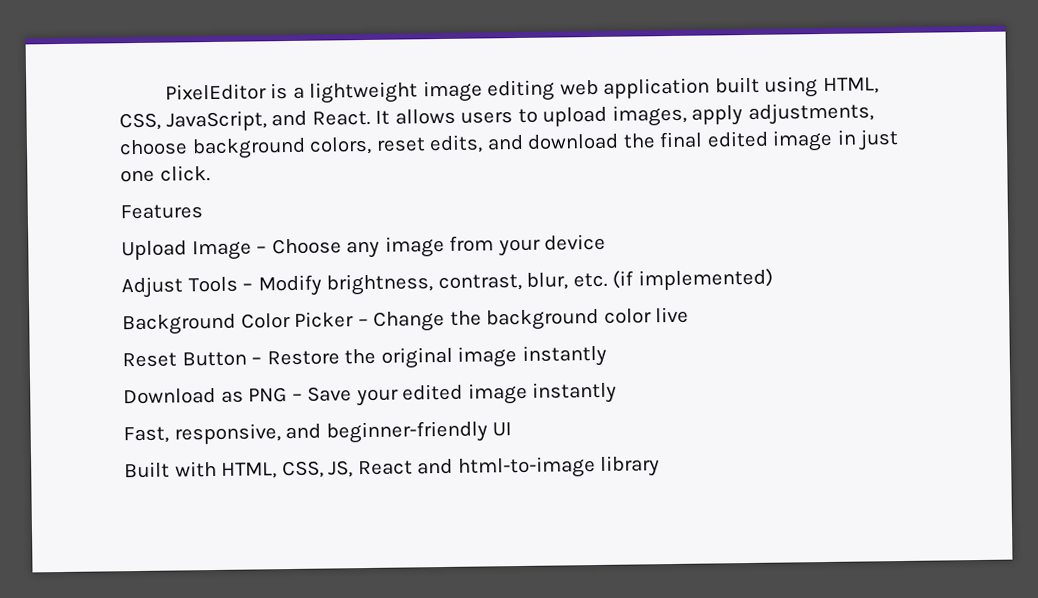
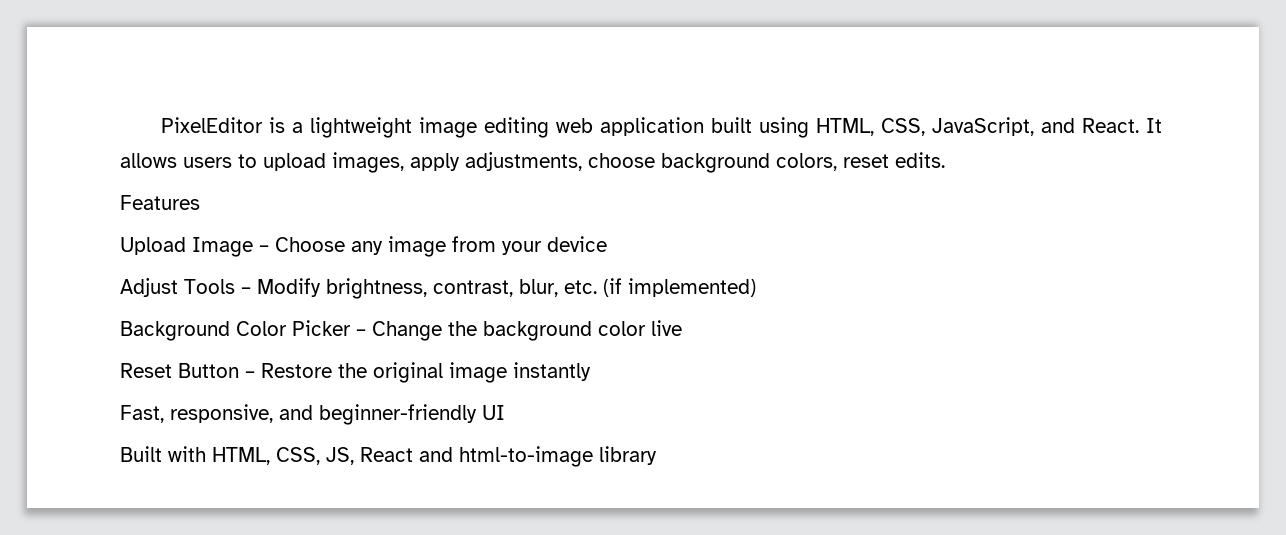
- It allows users to upload images, apply adjustments, choose background colors, reset edits, and download the final edited image in just one click.
+ It allows users to upload images, apply adjustments, choose background colors, reset edits.
- Download as PNG – Save your edited image instantly

